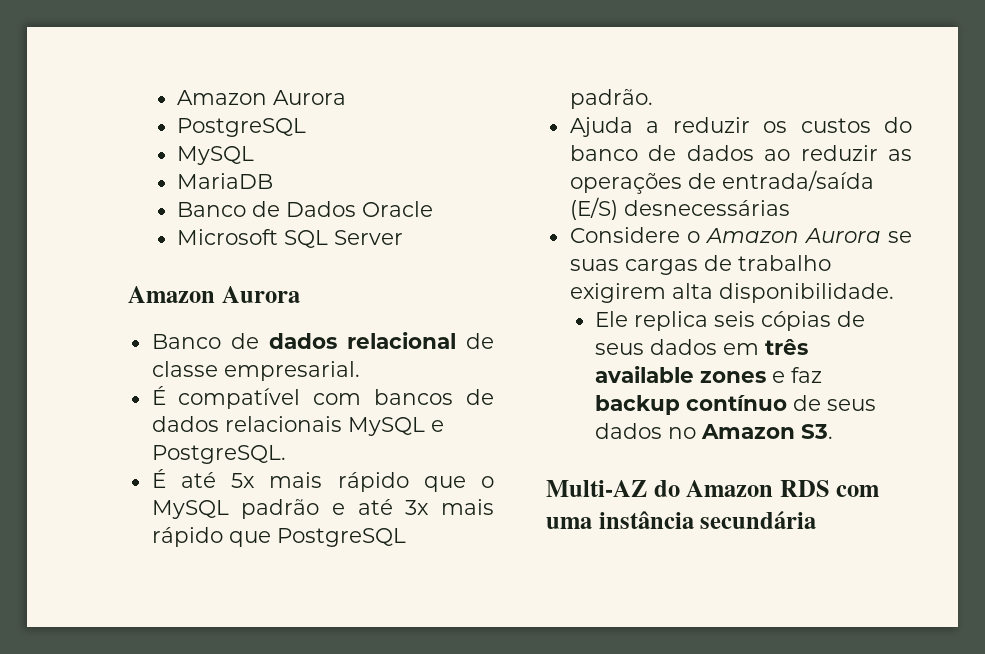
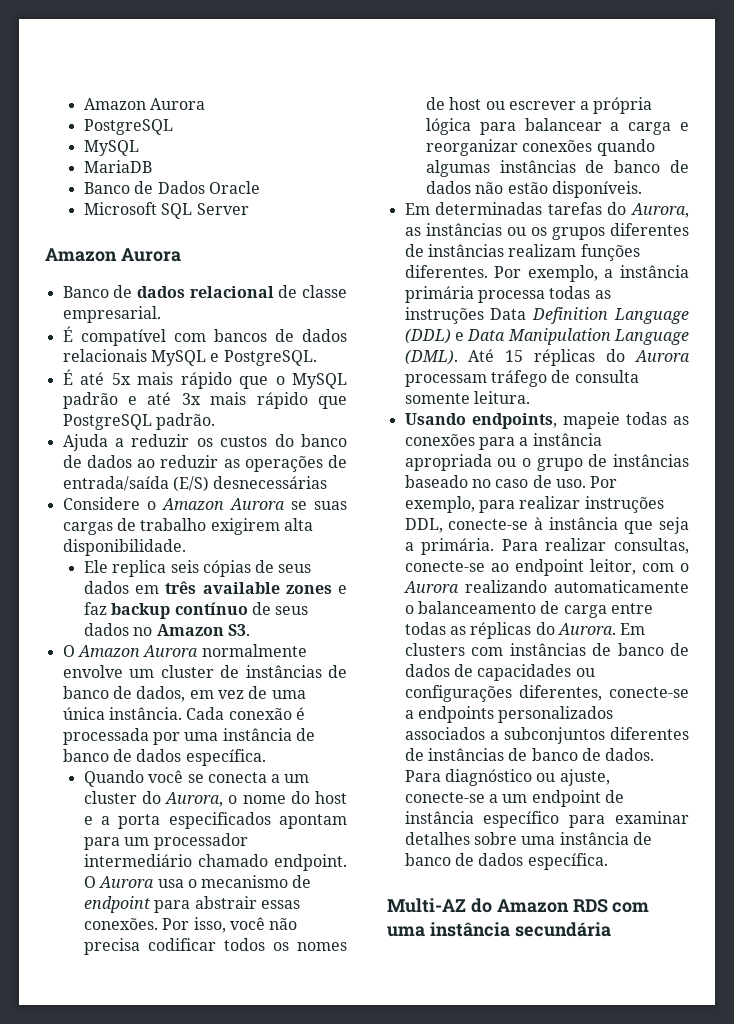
+ O Amazon Aurora normalmente envolve um cluster de instâncias de banco de dados, em vez de uma única instância. Cada conexão é processada por uma instância de banco de dados específica.
+ Quando você se conecta a um cluster do Aurora, o nome do host e a porta especificados apontam para um processador intermediário chamado endpoint. O Aurora usa o mecanismo de endpoint para abstrair essas conexões. Por isso, você não precisa codificar todos os nomes de host ou escrever a própria lógica para balancear a carga e reorganizar conexões quando algumas instâncias de banco de dados não estão disponíveis.
+ Em determinadas tarefas do Aurora, as instâncias ou os grupos diferentes de instâncias realizam funções diferentes. Por exemplo, a instância primária processa todas as instruções Data Definition Language (DDL) e Data Manipulation Language (DML). Até 15 réplicas do Aurora processam tráfego de consulta somente leitura.
+ Usando endpoints, mapeie todas as conexões para a instância apropriada ou o grupo de instâncias baseado no caso de uso. Por exemplo, para realizar instruções DDL, conecte-se à instância que seja a primária. Para realizar consultas, conecte-se ao endpoint leitor, com o Aurora realizando automaticamente o balanceamento de carga entre todas as réplicas do Aurora. Em clusters com instâncias de banco de dados de capacidades ou configurações diferentes, conecte-se a endpoints personalizados associados a subconjuntos diferentes de instâncias de banco de dados. Para diagnóstico ou ajuste, conecte-se a um endpoint de instância específico para examinar detalhes sobre uma instância de banco de dados específica.

